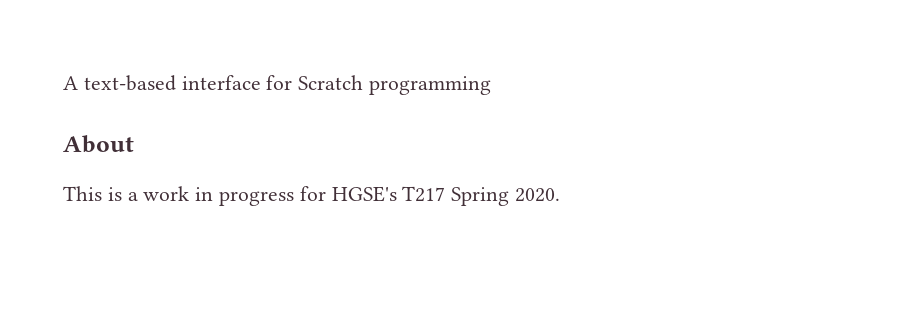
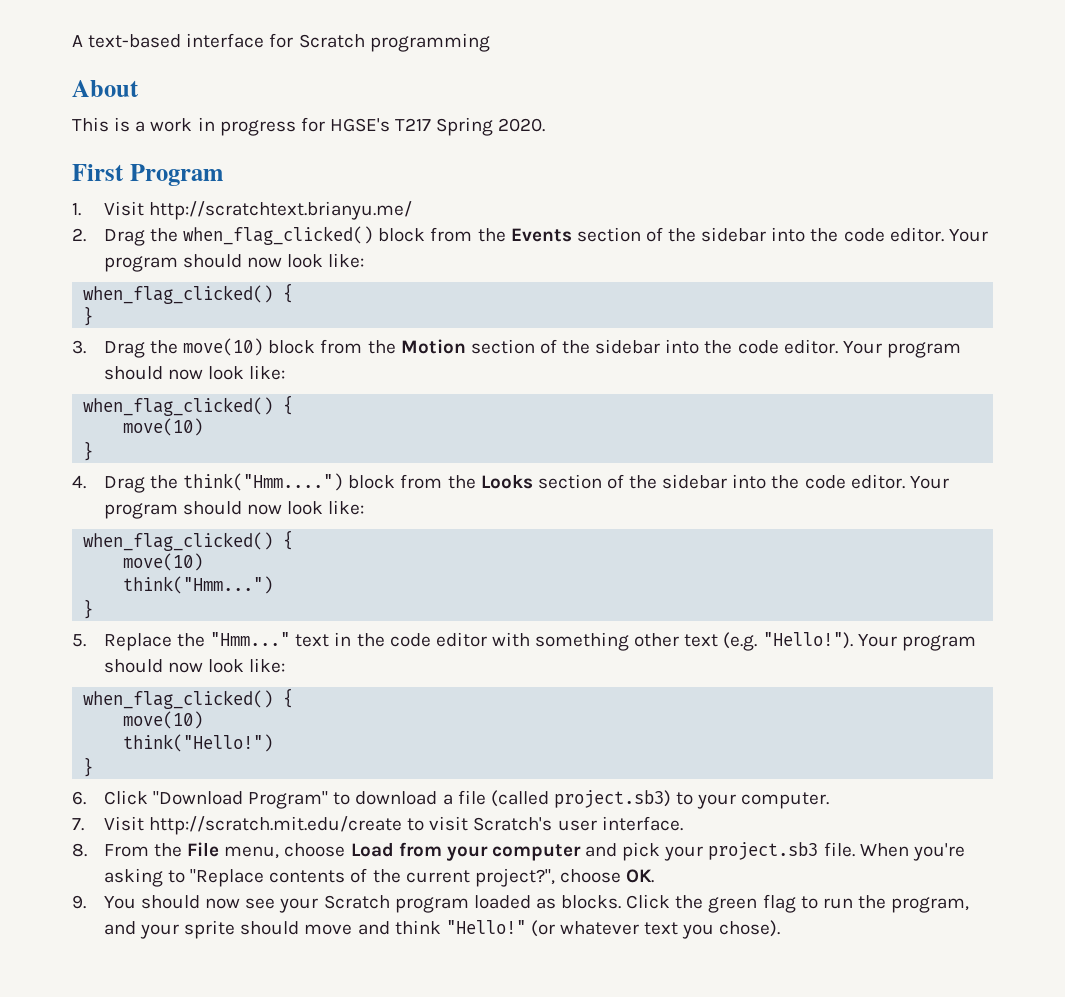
+ First Program
+ 1. Visit http://scratchtext.brianyu.me/
+ 2. Drag the when_flag_clicked() block from the Events section of the sidebar into the code editor. Your program should now look like:
+ when_flag_clicked() {
+ }
+ 3. Drag the move(10) block from the Motion section of the sidebar into the code editor. Your program should now look like:
+ when_flag_clicked() {
+ move(10)
+ }
+ 4. Drag the think("Hmm....") block from the Looks section of the sidebar into the code editor. Your program should now look like:
+ when_flag_clicked() {
+ move(10)
+ think("Hmm...")
+ }
+ 5. Replace the "Hmm..." text in the code editor with something other text (e.g. "Hello!"). Your program should now look like:
+ when_flag_clicked() {
+ move(10)
+ think("Hello!")
+ }
+ 6. Click "Download Program" to download a file (called project.sb3) to your computer.
+ 7. Visit http://scratch.mit.edu/create to visit Scratch's user interface.
+ 8. From the File menu, choose Load from your computer and pick your project.sb3 file. When you're asking to "Replace contents of the current project?", choose OK.
+ 9. You should now see your Scratch program loaded as blocks. Click the green flag to run the program, and your sprite should move and think "Hello!" (or whatever text you chose).

